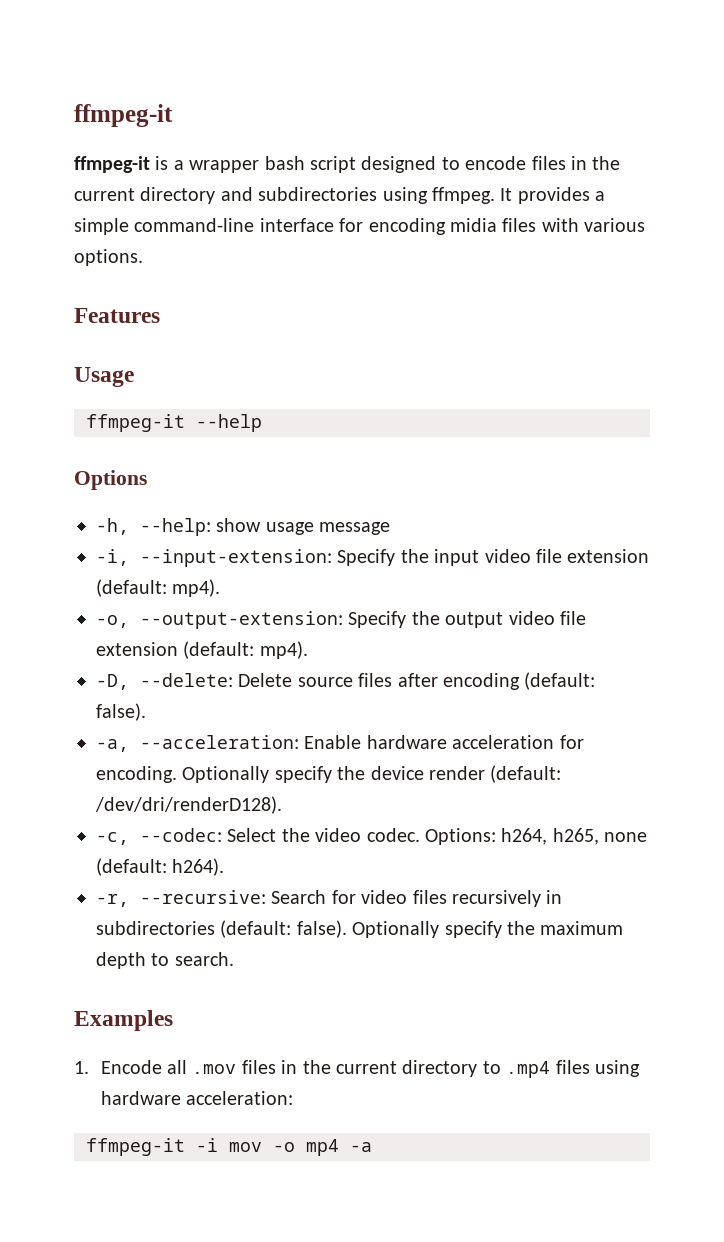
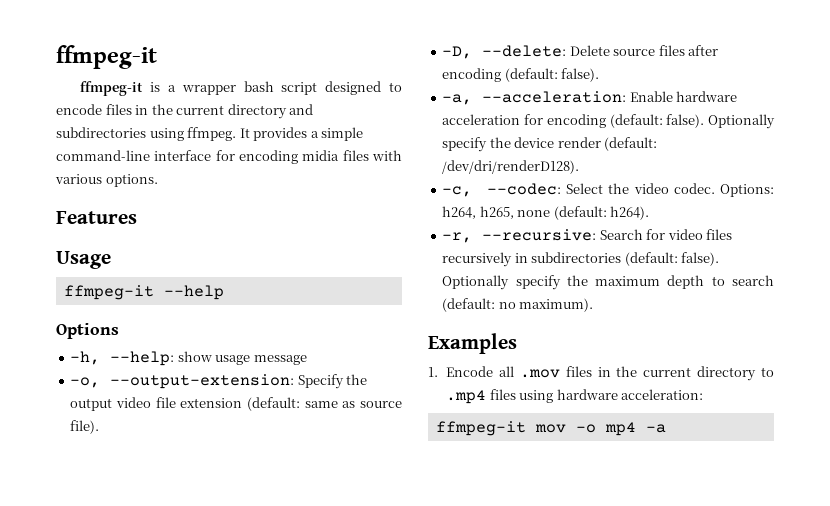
- -i, --input-extension: Specify the input video file extension (default: mp4).
- -o, --output-extension: Specify the output video file extension (default: mp4).
+ -o, --output-extension: Specify the output video file extension (default: same as source file).
- -a, --acceleration: Enable hardware acceleration for encoding.
+ -a, --acceleration: Enable hardware acceleration for encoding (default: false).
- Optionally specify the maximum depth to search.
+ Optionally specify the maximum depth to search (default: no maximum).
- ffmpeg-it -i mov -o mp4 -a
+ ffmpeg-it mov -o mp4 -a

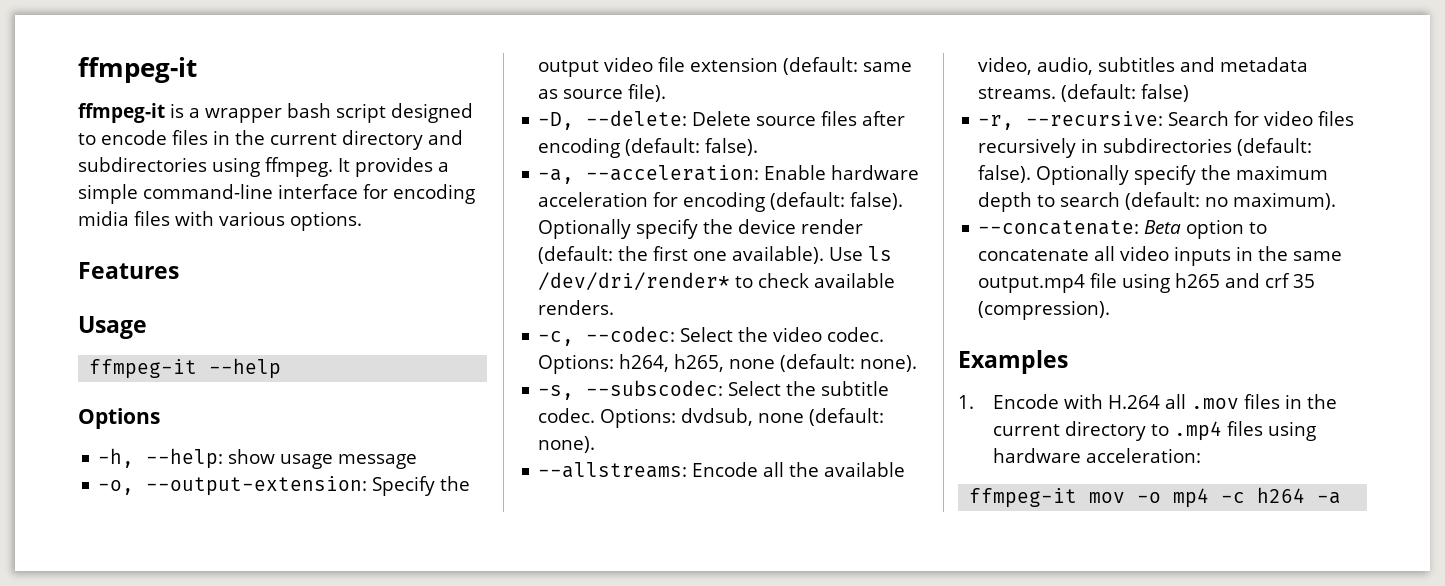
- Optionally specify the device render (default: /dev/dri/renderD128).
+ Optionally specify the device render (default: the first one available). Use ls /dev/dri/render* to check available renders.
- Options: h264, h265, none (default: h264).
+ Options: h264, h265, none (default: none).
+ -s, --subscodec: Select the subtitle codec. Options: dvdsub, none (default: none).
+ --allstreams: Encode all the available video, audio, subtitles and metadata streams. (default: false)
+ --concatenate: Beta option to concatenate all video inputs in the same output.mp4 file using h265 and crf 35 (compression).
- 1. Encode all .mov files in the current directory to .mp4 files using hardware acceleration:
+ 1. Encode with H.264 all .mov files in the current directory to .mp4 files using hardware acceleration:
- ffmpeg-it mov -o mp4 -a
+ ffmpeg-it mov -o mp4 -c h264 -a

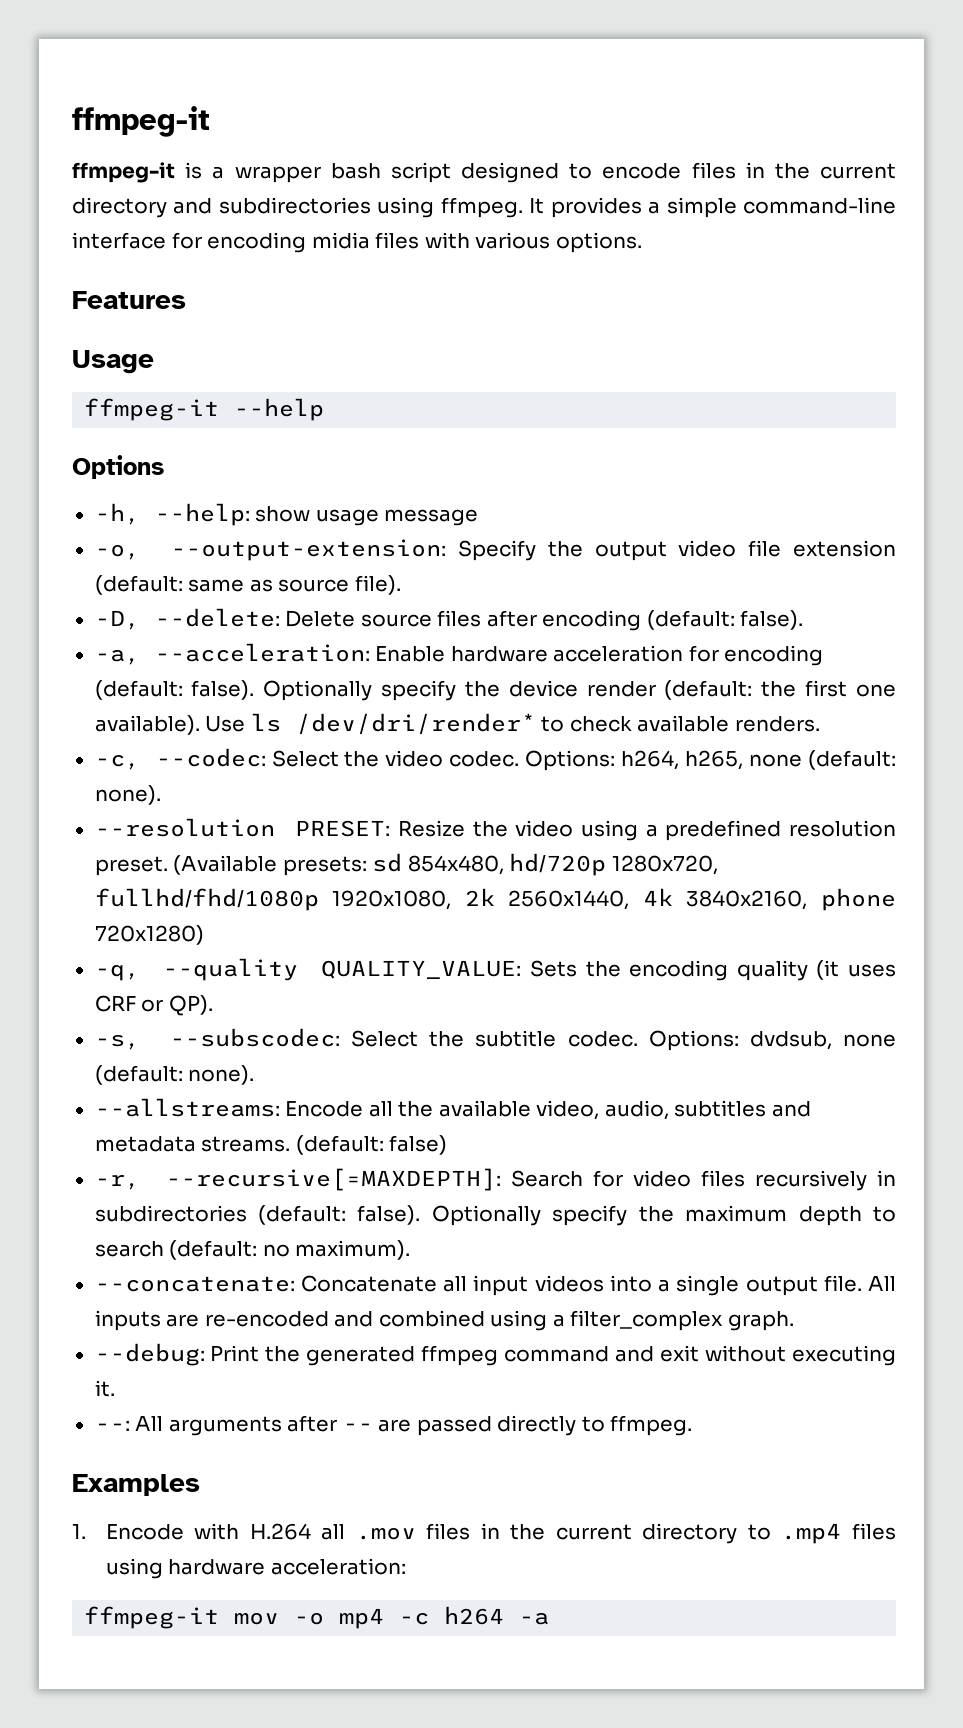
+ --resolution PRESET: Resize the video using a predefined resolution preset. (Available presets: sd 854x480, hd/720p 1280x720, fullhd/fhd/1080p 1920x1080, 2k 2560x1440, 4k 3840x2160, phone 720x1280)
+ -q, --quality QUALITY_VALUE: Sets the encoding quality (it uses CRF or QP).
- -r, --recursive: Search for video files recursively in subdirectories (default: false).
+ -r, --recursive[=MAXDEPTH]: Search for video files recursively in subdirectories (default: false).
- --concatenate: Beta option to concatenate all video inputs in the same output.mp4 file using h265 and crf 35 (compression).
+ --concatenate: Concatenate all input videos into a single output file. All inputs are re-encoded and combined using a filter_complex graph.
+ --debug: Print the generated ffmpeg command and exit without executing it.
+ --: All arguments after -- are passed directly to ffmpeg.

